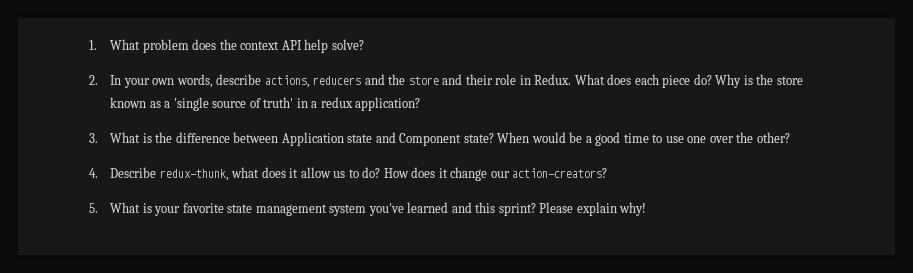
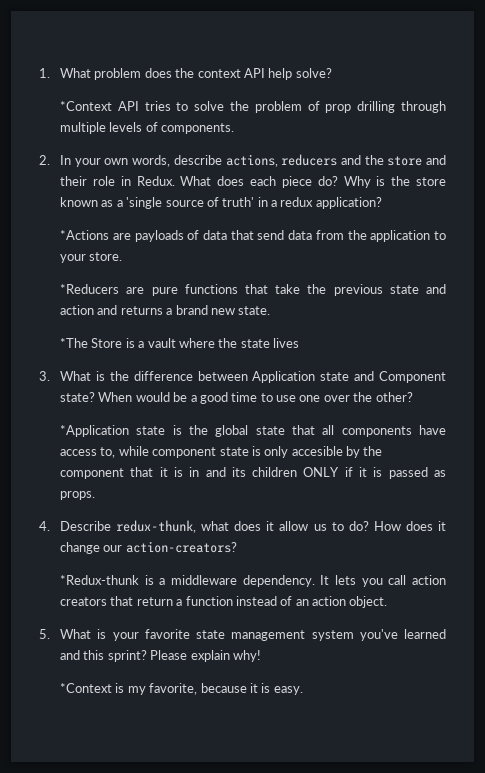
+ *Context API tries to solve the problem of prop drilling through multiple levels of components.
+ *Actions are payloads of data that send data from the application to your store.
+ *Reducers are pure functions that take the previous state and action and returns a brand new state.
+ *The Store is a vault where the state lives
+ *Application state is the global state that all components have access to, while component state is only accesible by the component that it is in and its children ONLY if it is passed as props.
+ *Redux-thunk is a middleware dependency. It lets you call action creators that return a function instead of an action object.
+ *Context is my favorite, because it is easy.

